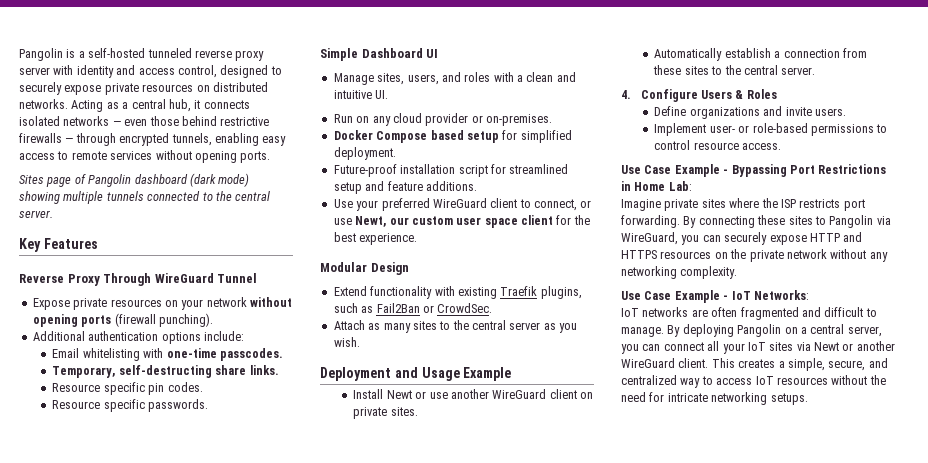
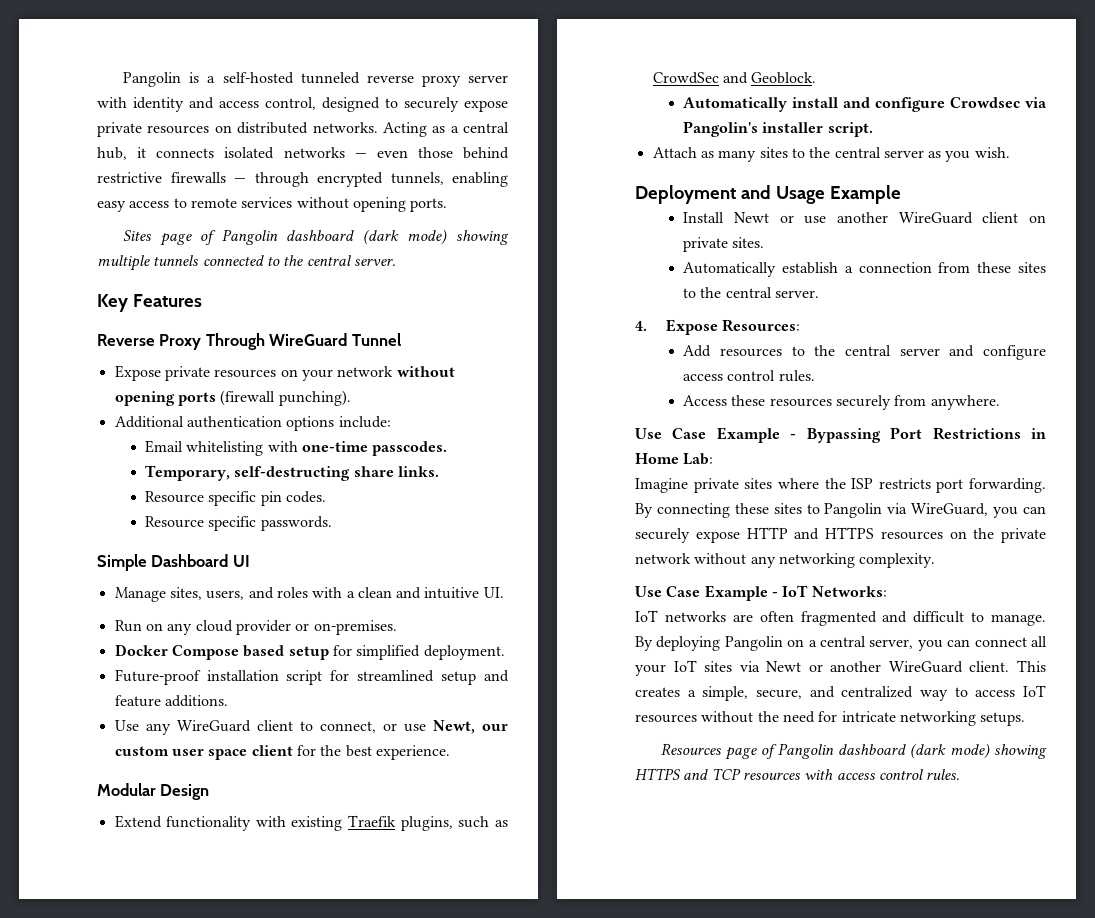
- Use your preferred WireGuard client to connect, or use Newt, our custom user space client for the best experience.
+ Use any WireGuard client to connect, or use Newt, our custom user space client for the best experience.
- Extend functionality with existing Traefik plugins, such as Fail2Ban or CrowdSec.
+ Extend functionality with existing Traefik plugins, such as CrowdSec and Geoblock.
+ Automatically install and configure Crowdsec via Pangolin's installer script.
- 4. Configure Users & Roles
- Define organizations and invite users.
- Implement user- or role-based permissions to control resource access.
+ 4. Expose Resources:
+ Add resources to the central server and configure access control rules.
+ Access these resources securely from anywhere.
+ Resources page of Pangolin dashboard (dark mode) showing HTTPS and TCP resources with access control rules.

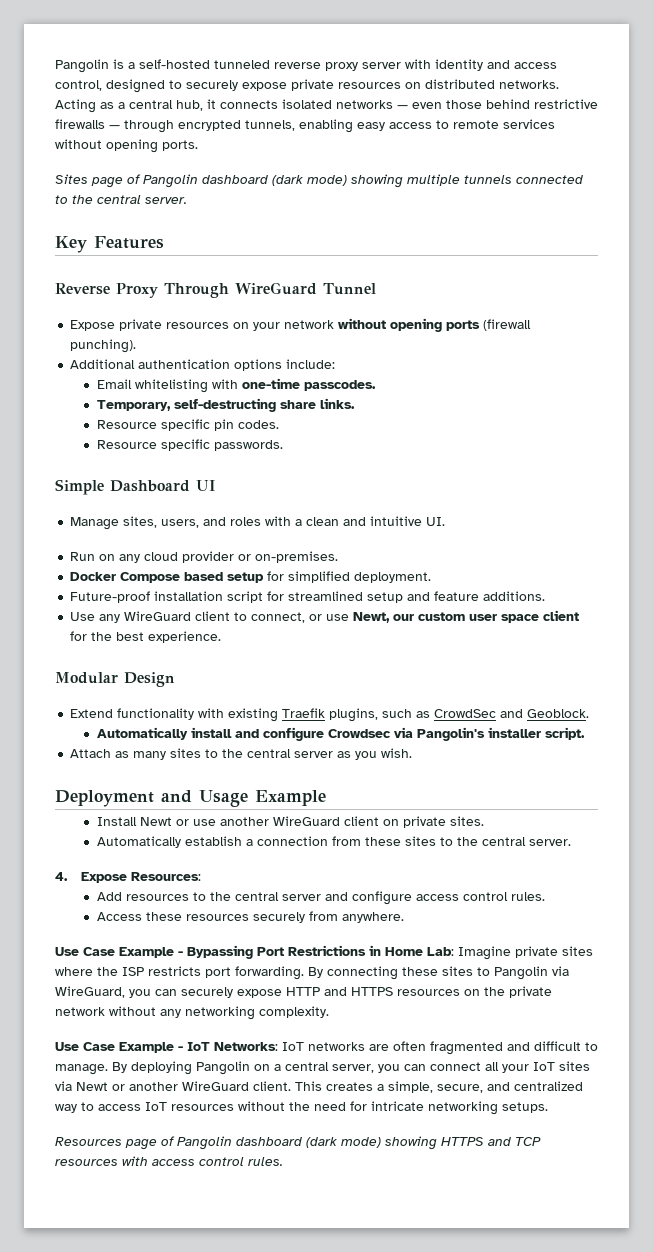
- Use Case Example - Bypassing Port Restrictions in Home Lab:
- Imagine private sites where the ISP restricts port forwarding.
+ Use Case Example - Bypassing Port Restrictions in Home Lab: Imagine private sites where the ISP restricts port forwarding.
- Use Case Example - IoT Networks:
- IoT networks are often fragmented and difficult to manage.
+ Use Case Example - IoT Networks: IoT networks are often fragmented and difficult to manage.

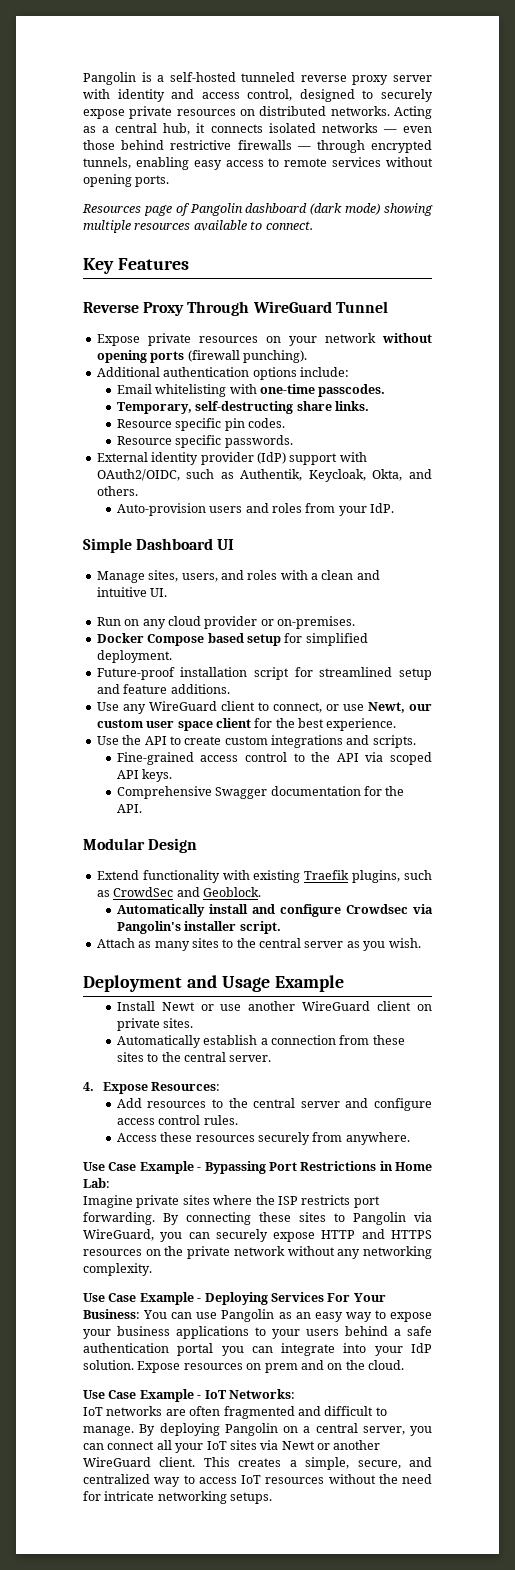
- Sites page of Pangolin dashboard (dark mode) showing multiple tunnels connected to the central server.
+ Resources page of Pangolin dashboard (dark mode) showing multiple resources available to connect.
+ External identity provider (IdP) support with OAuth2/OIDC, such as Authentik, Keycloak, Okta, and others.
+ Auto-provision users and roles from your IdP.
+ Use the API to create custom integrations and scripts.
+ Fine-grained access control to the API via scoped API keys.
+ Comprehensive Swagger documentation for the API.
- Use Case Example - Bypassing Port Restrictions in Home Lab: Imagine private sites where the ISP restricts port forwarding.
+ Use Case Example - Bypassing Port Restrictions in Home Lab:
+ Imagine private sites where the ISP restricts port forwarding.
+ Use Case Example - Deploying Services For Your Business: You can use Pangolin as an easy way to expose your business applications to your users behind a safe authentication portal you can integrate into your IdP solution. Expose resources on prem and on the cloud.
- Use Case Example - IoT Networks: IoT networks are often fragmented and difficult to manage.
+ Use Case Example - IoT Networks:
+ IoT networks are often fragmented and difficult to manage.
- Resources page of Pangolin dashboard (dark mode) showing HTTPS and TCP resources with access control rules.

